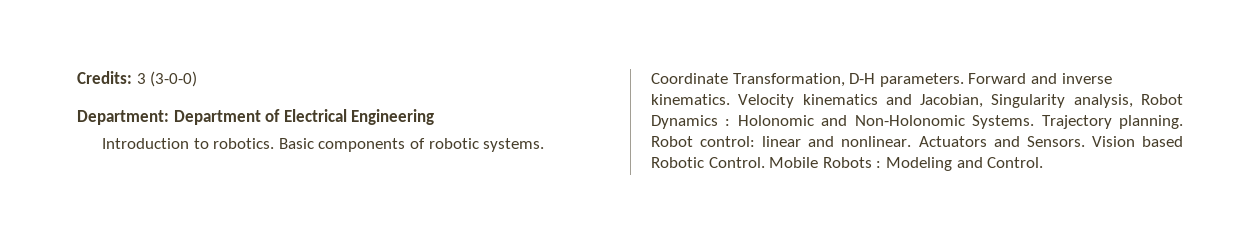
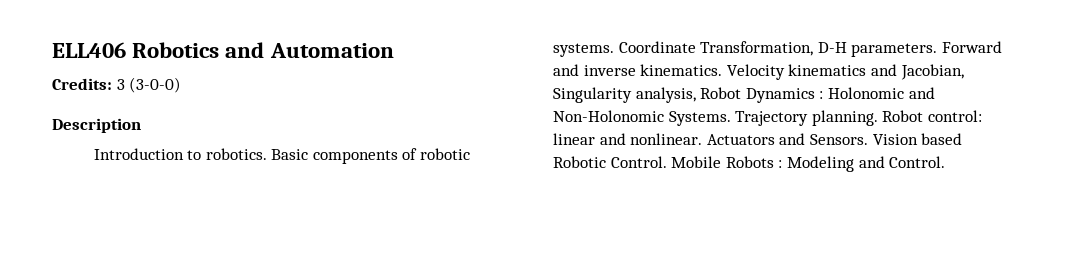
+ ELL406 Robotics and Automation
- Department: Department of Electrical Engineering
+ Description

